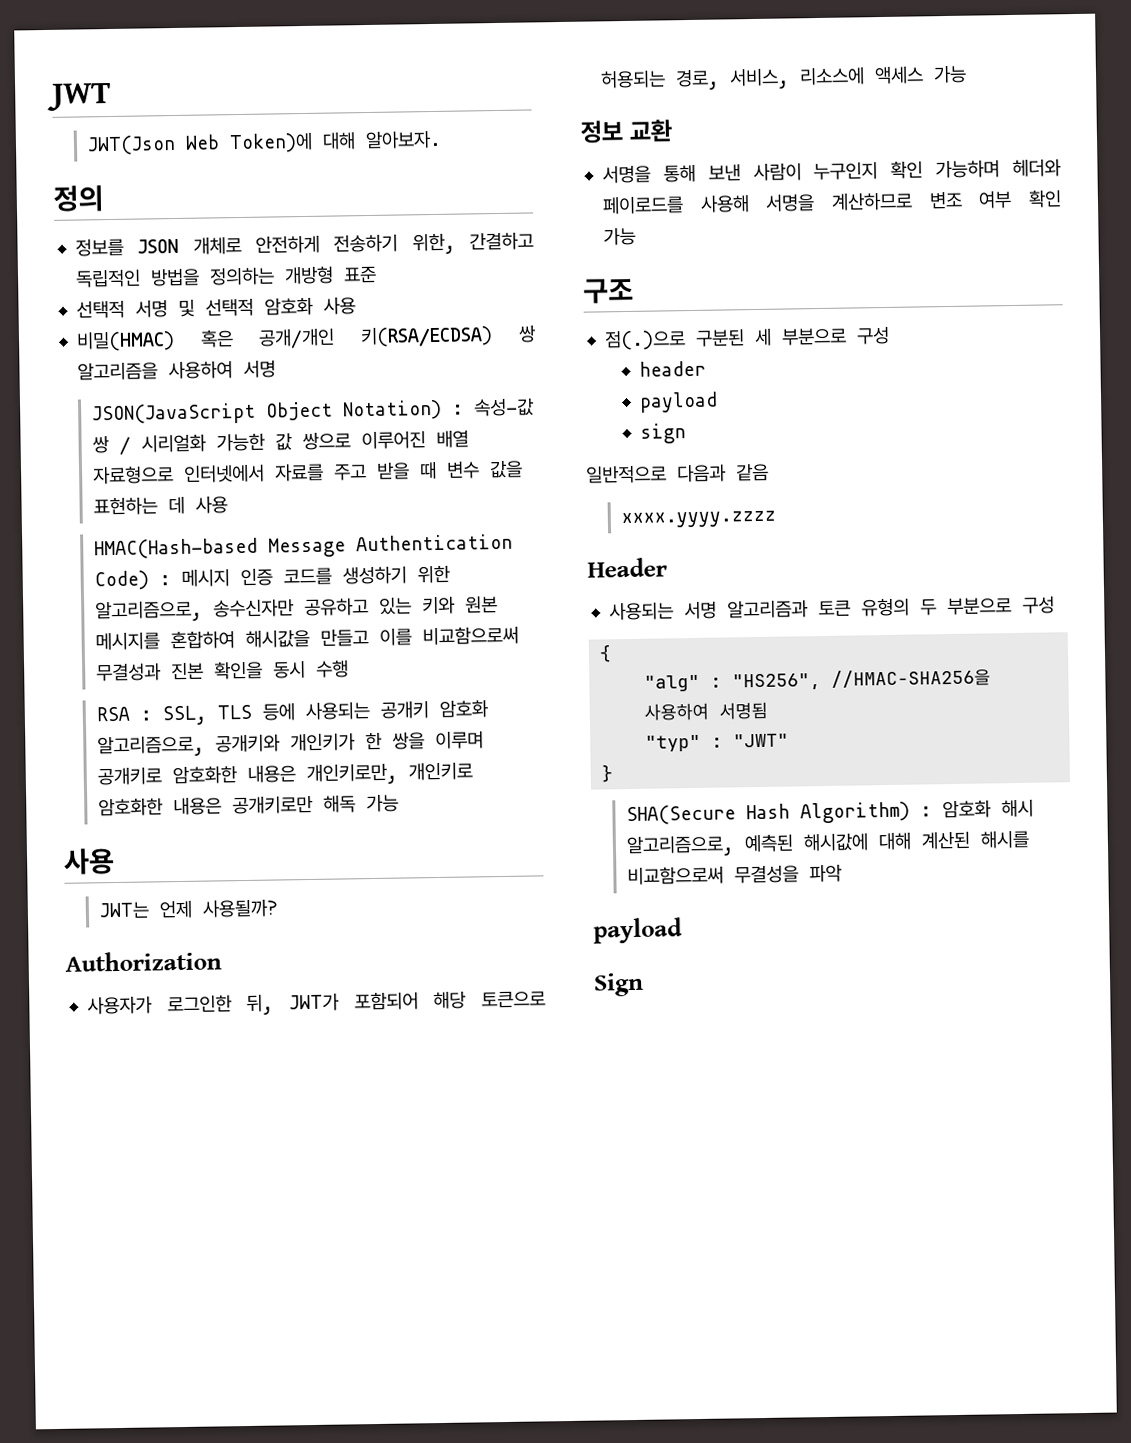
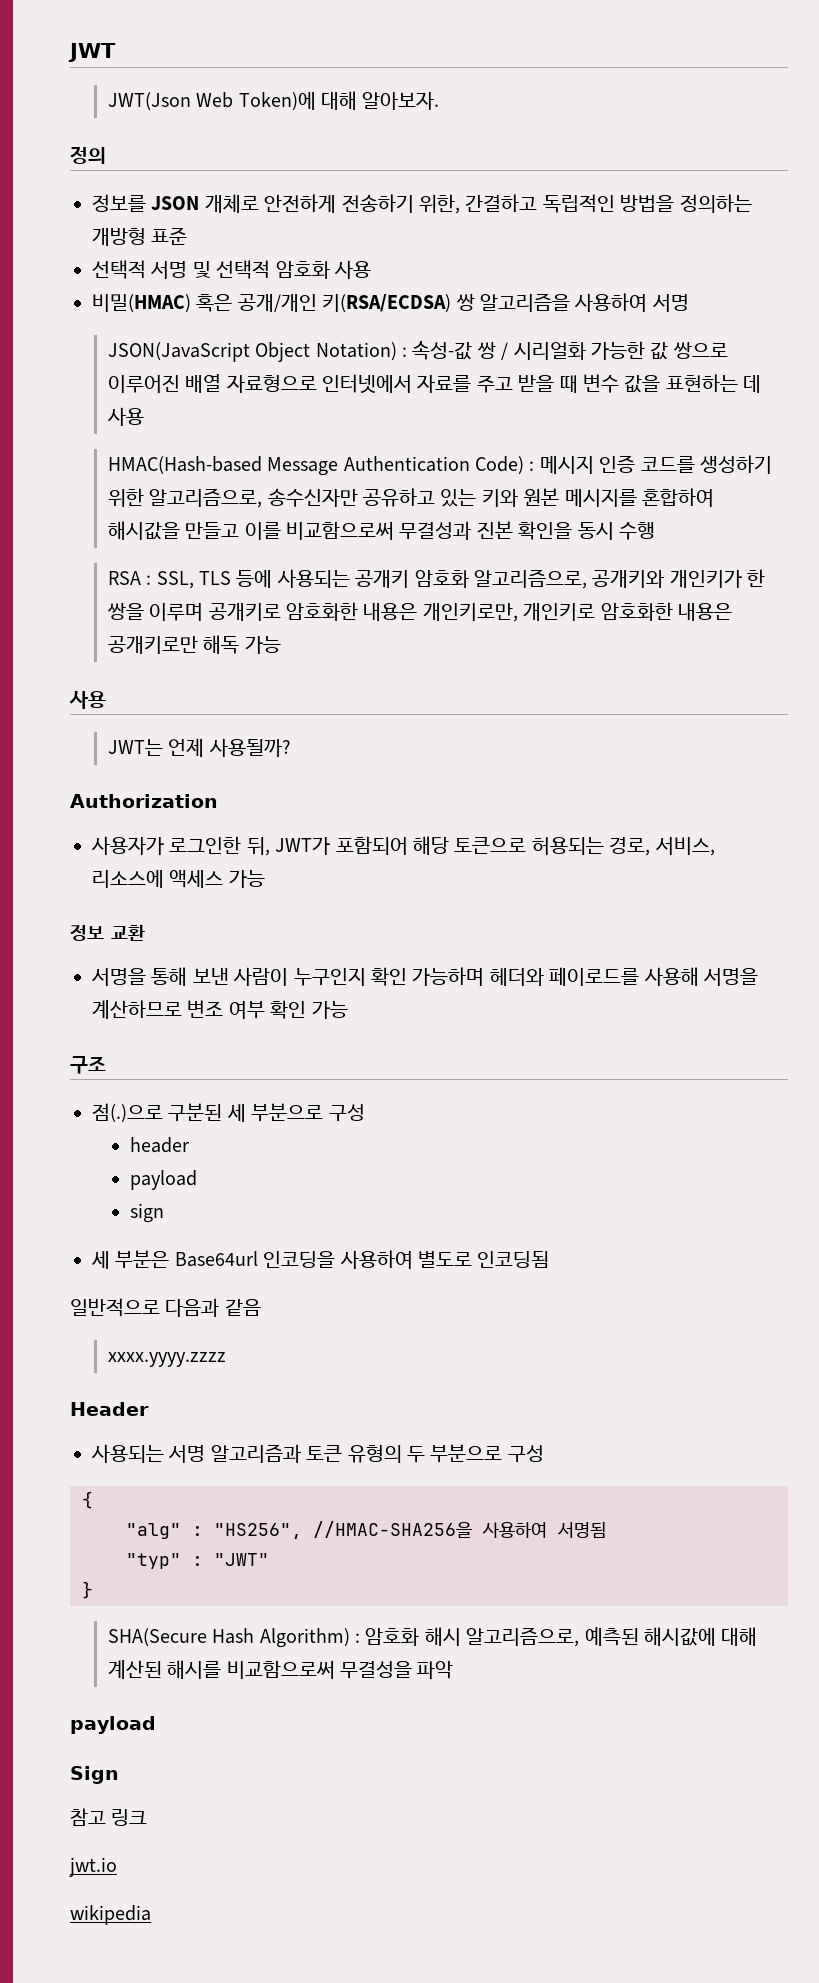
+ 세 부분은 Base64url 인코딩을 사용하여 별도로 인코딩됨
+ 참고 링크
+ jwt.io
+ wikipedia

